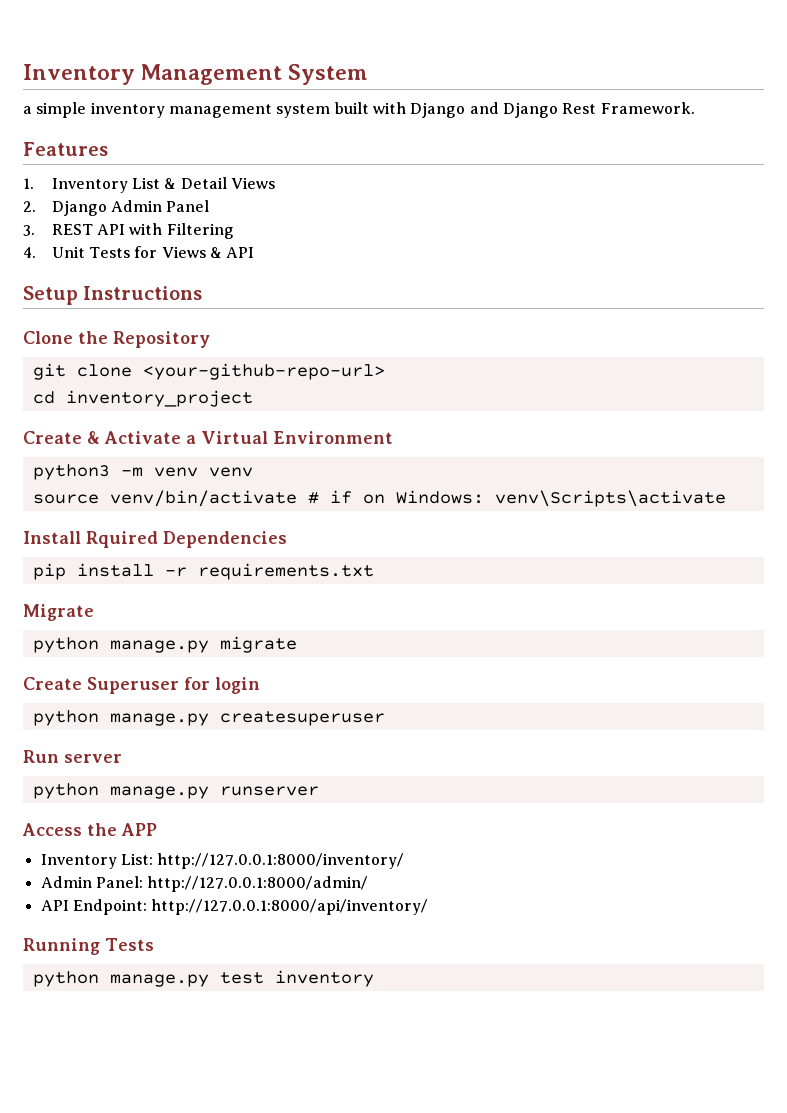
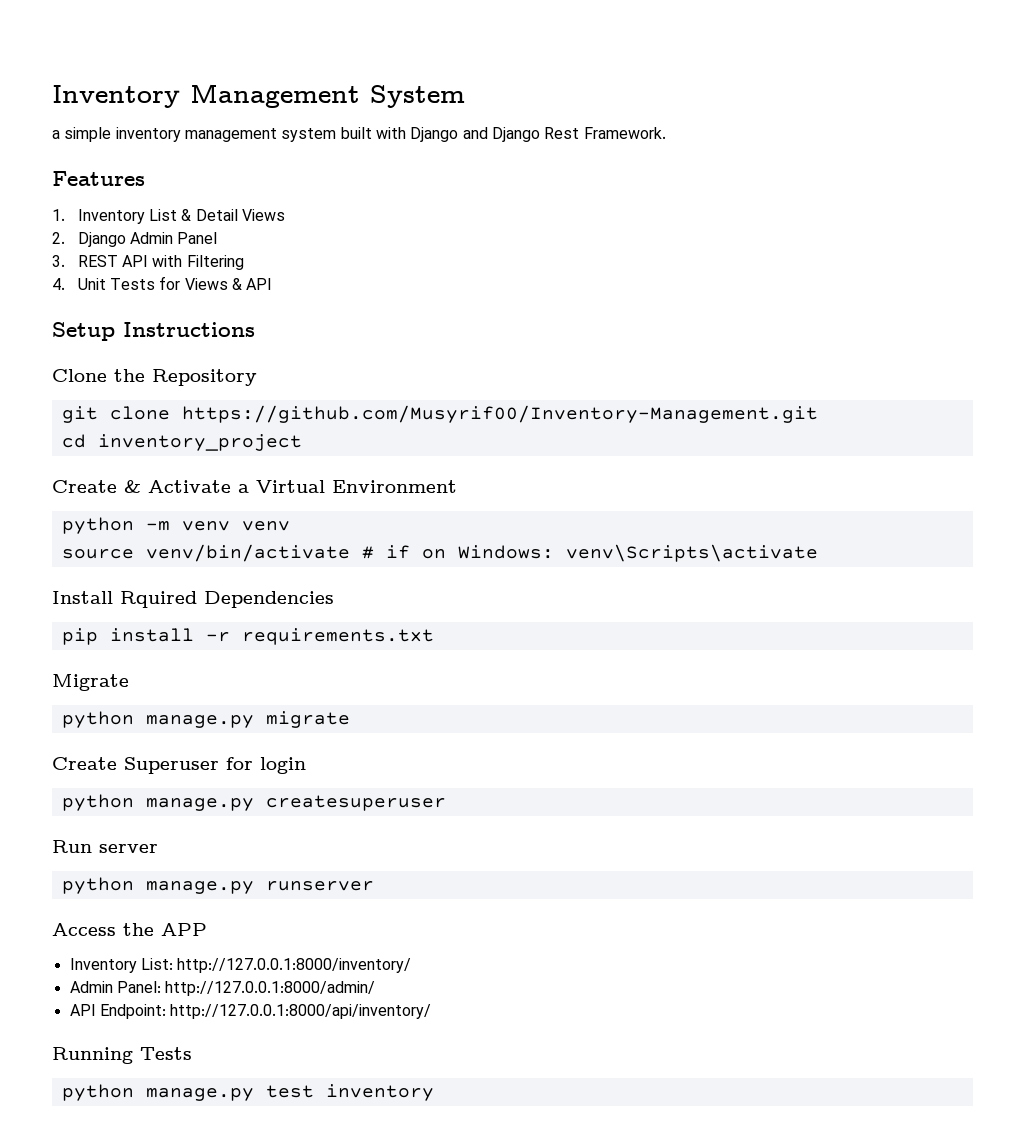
- git clone <your-github-repo-url>
+ git clone https://github.com/Musyrif00/Inventory-Management.git
- python3 -m venv venv
+ python -m venv venv

